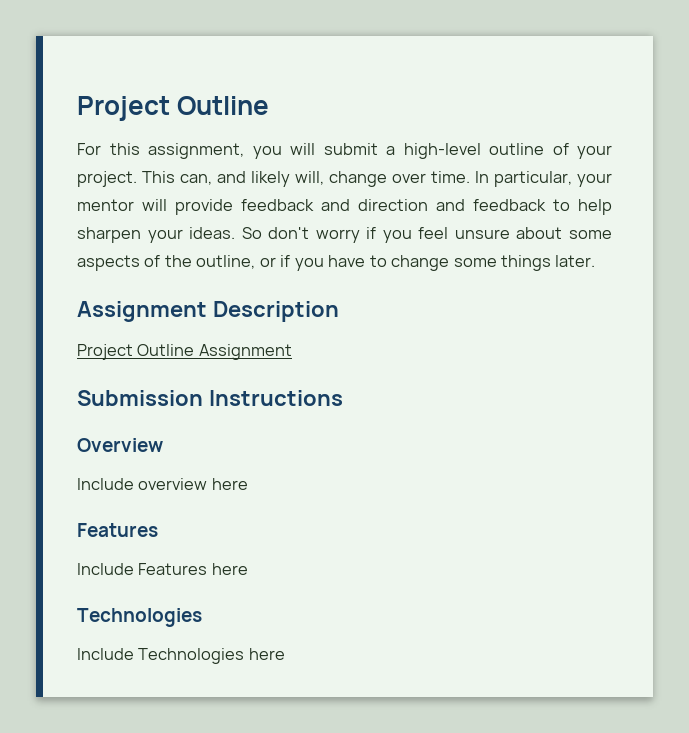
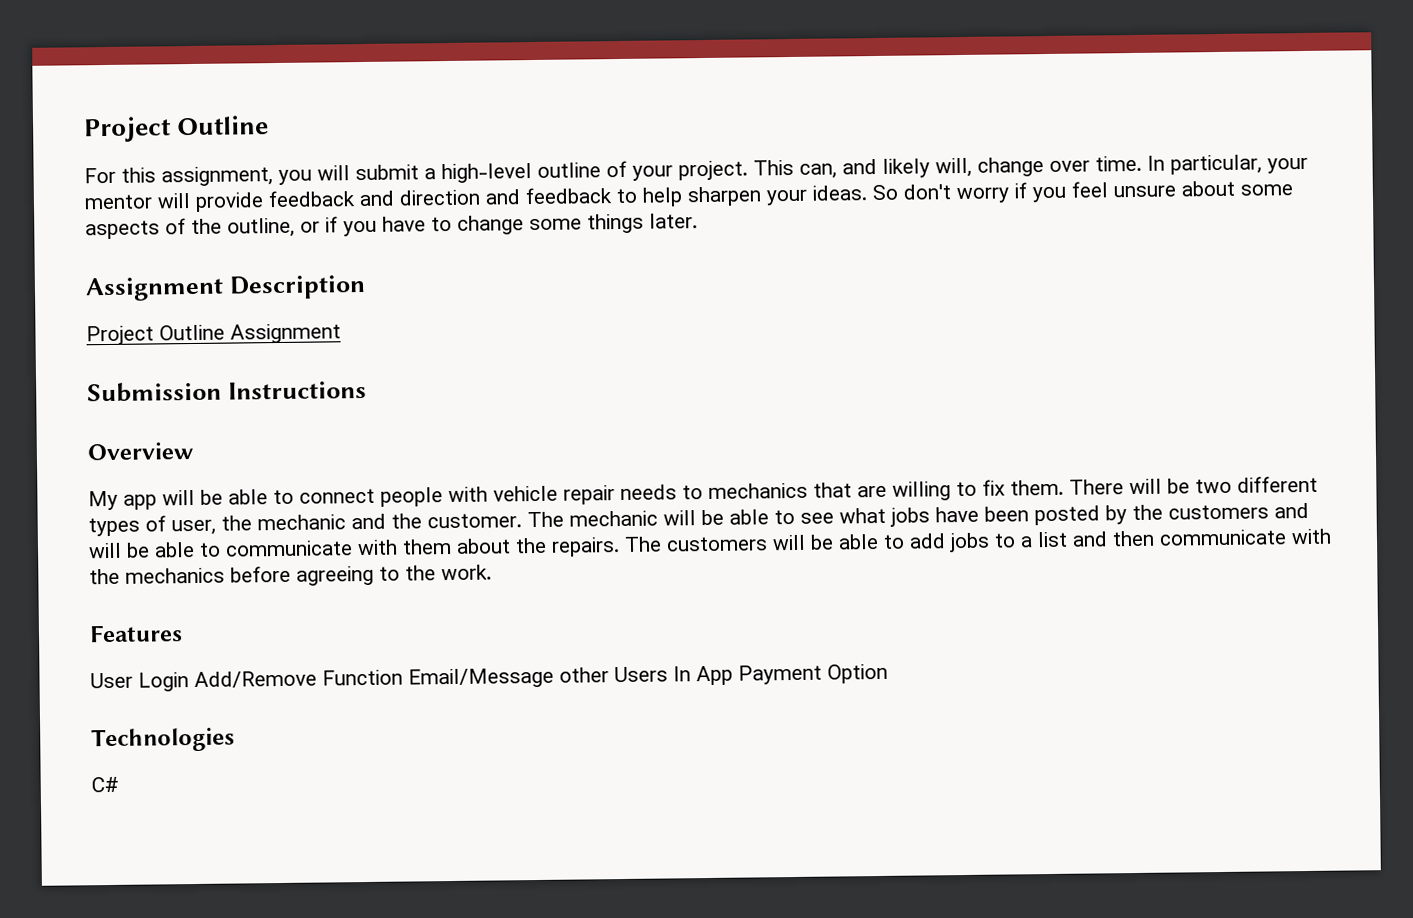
- Include overview here
+ My app will be able to connect people with vehicle repair needs to mechanics that are willing to fix them. There will be two different types of user, the mechanic and the customer. The mechanic will be able to see what jobs have been posted by the customers and will be able to communicate with them about the repairs. The customers will be able to add jobs to a list and then communicate with the mechanics before agreeing to the work.
  Features
- Include Features here
+ User Login Add/Remove Function Email/Message other Users In App Payment Option
  Technologies
- Include Technologies here
+ C#

